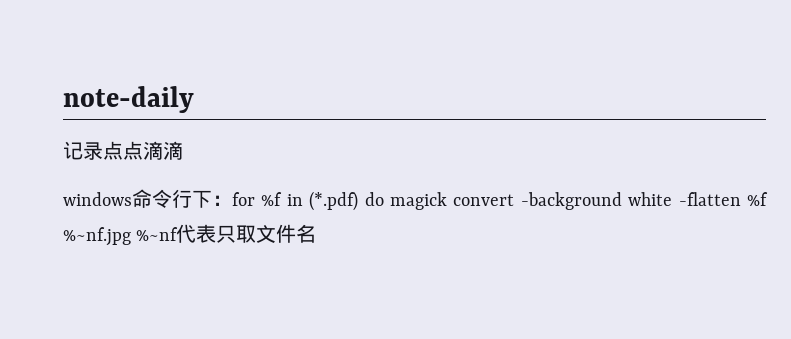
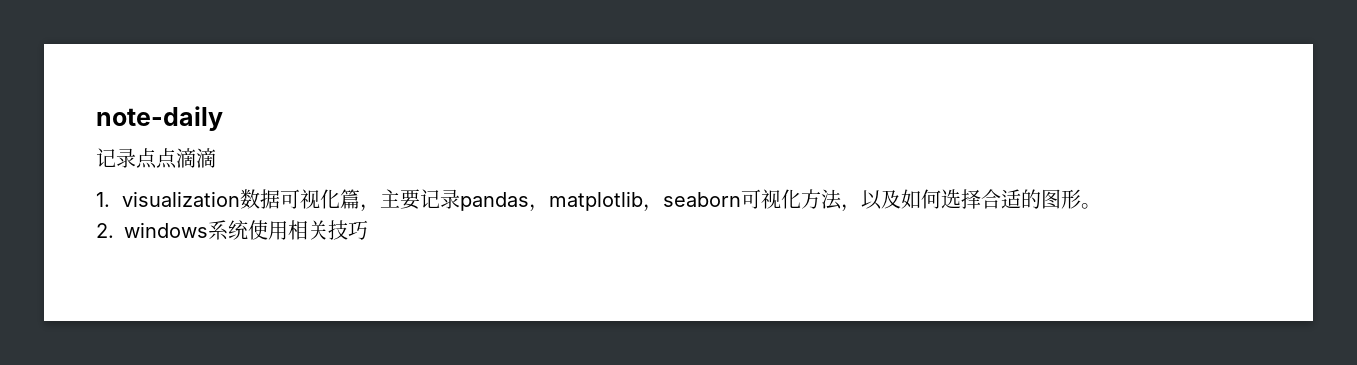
- windows命令行下：for %f in (*.pdf) do magick convert -background white -flatten %f %~nf.jpg %~nf代表只取文件名
+ 1. visualization数据可视化篇，主要记录pandas，matplotlib，seaborn可视化方法，以及如何选择合适的图形。
+ 2. windows系统使用相关技巧

